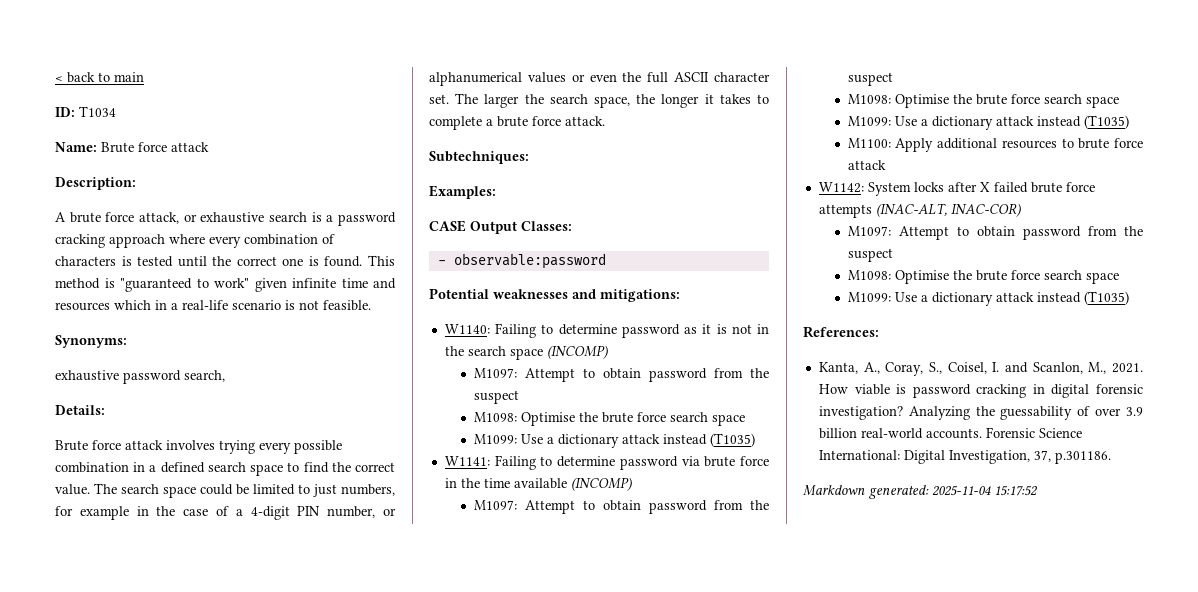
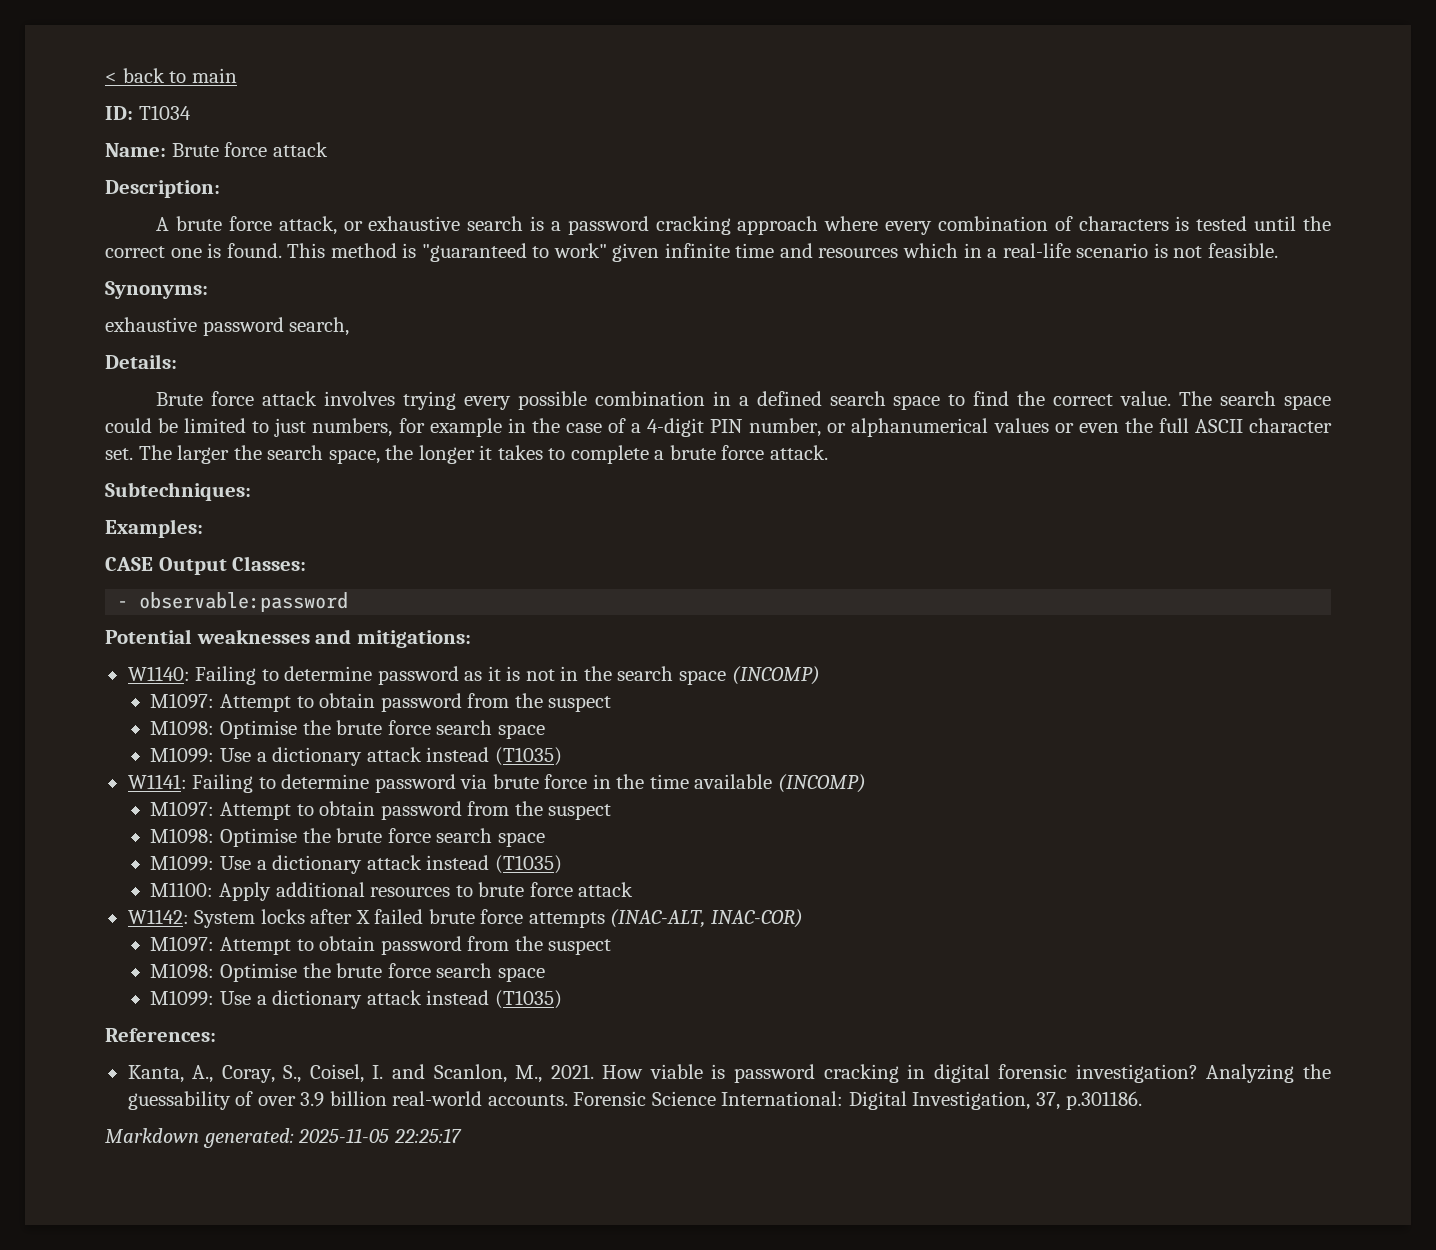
- Markdown generated: 2025-11-04 15:17:52
+ Markdown generated: 2025-11-05 22:25:17

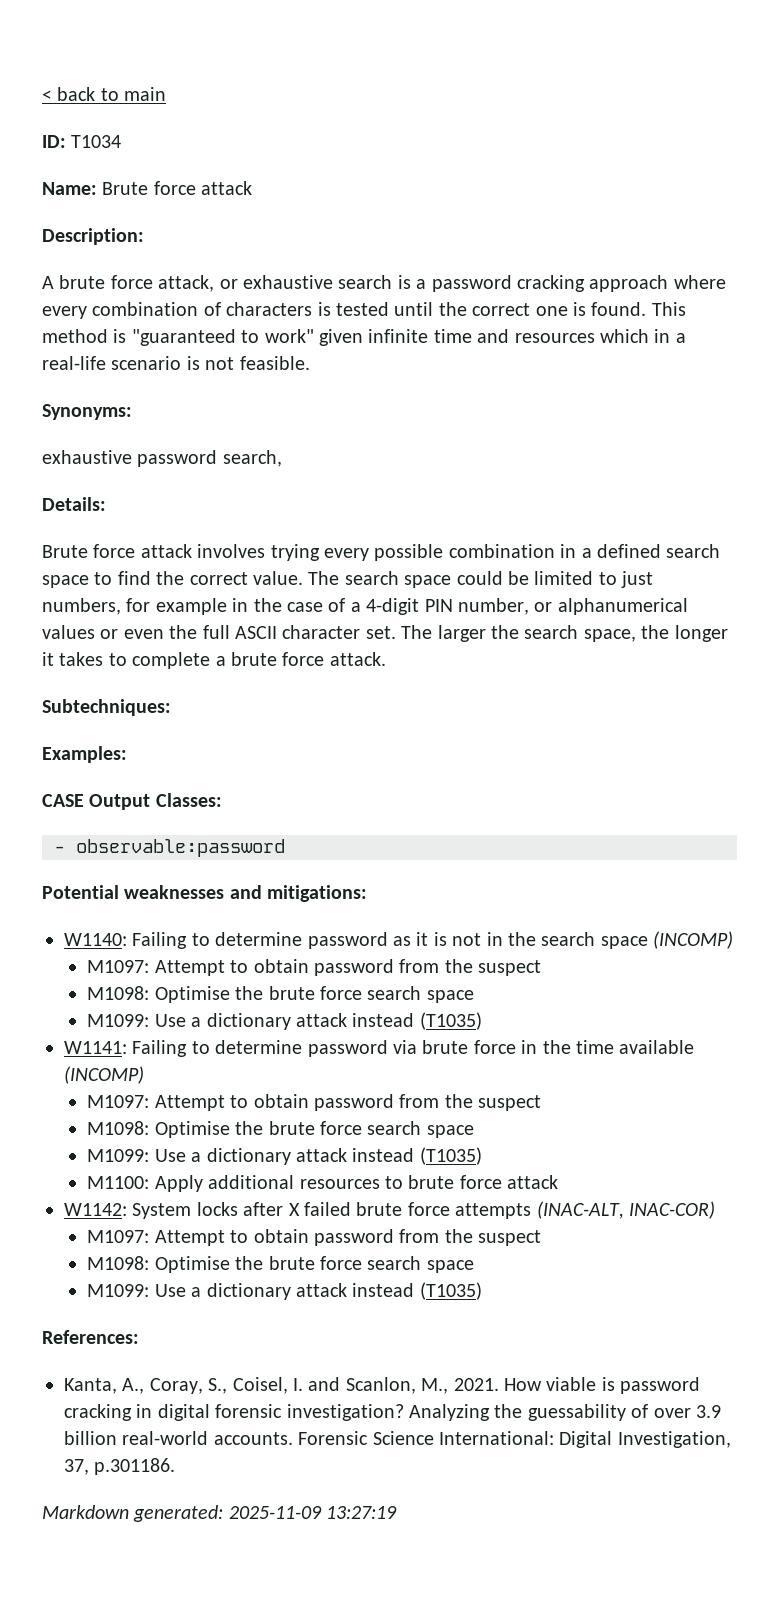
- Markdown generated: 2025-11-05 22:25:17
+ Markdown generated: 2025-11-09 13:27:19

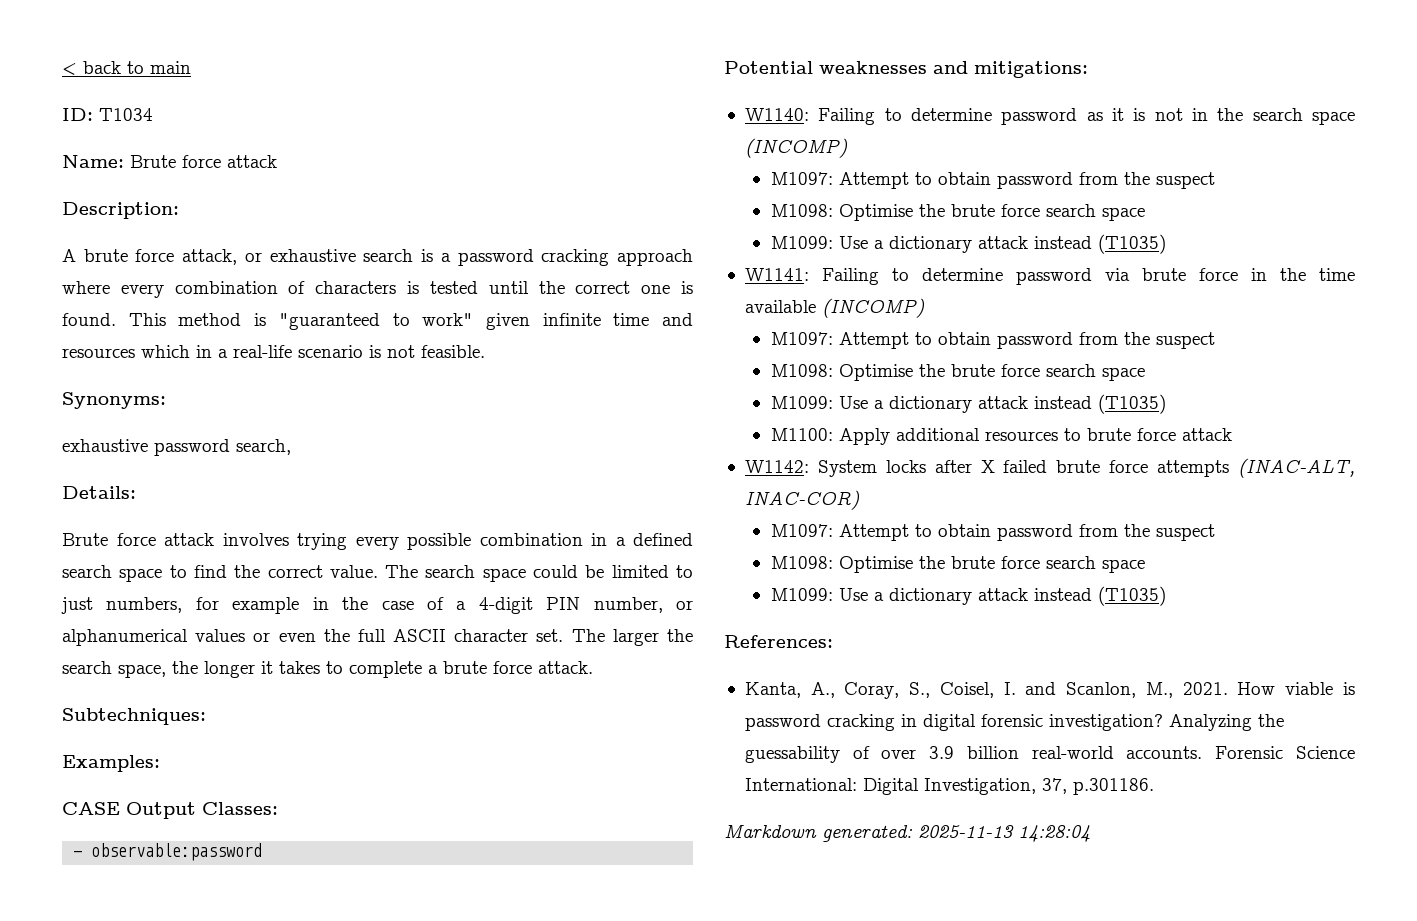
- Markdown generated: 2025-11-09 13:27:19
+ Markdown generated: 2025-11-13 14:28:04

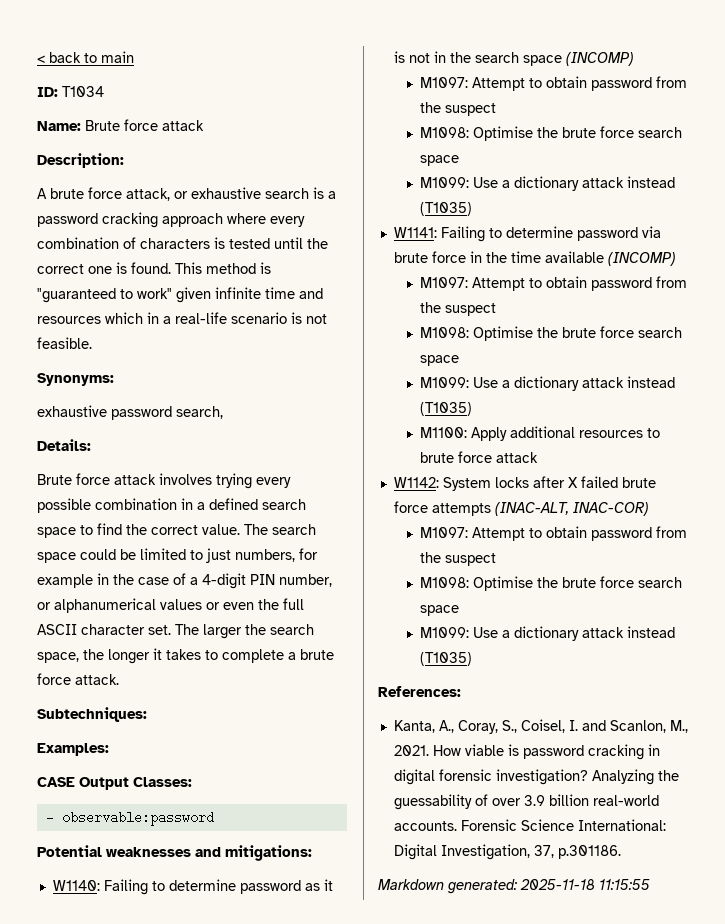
- Markdown generated: 2025-11-13 14:28:04
+ Markdown generated: 2025-11-18 11:15:55

